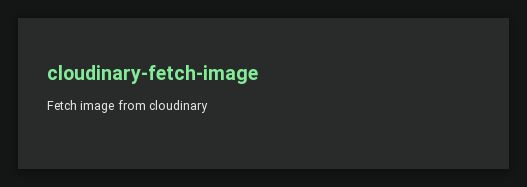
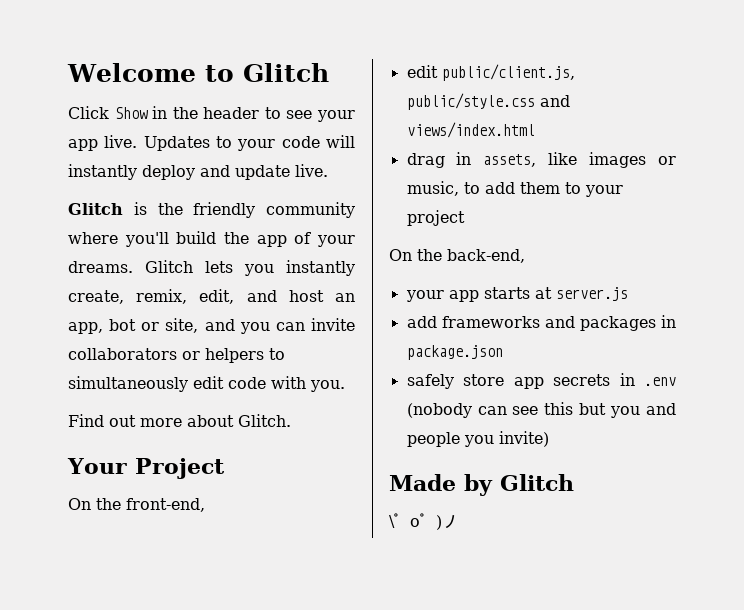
- cloudinary-fetch-image
- Fetch image from cloudinary
+ Welcome to Glitch
+ Click Show in the header to see your app live. Updates to your code will instantly deploy and update live.
+ Glitch is the friendly community where you'll build the app of your dreams. Glitch lets you instantly create, remix, edit, and host an app, bot or site, and you can invite collaborators or helpers to simultaneously edit code with you.
+ Find out more about Glitch.
+ Your Project
+ On the front-end,
+ edit public/client.js, public/style.css and views/index.html
+ drag in assets, like images or music, to add them to your project
+ On the back-end,
+ your app starts at server.js
+ add frameworks and packages in package.json
+ safely store app secrets in .env (nobody can see this but you and people you invite)
+ Made by Glitch
+ \゜o゜)ノ

